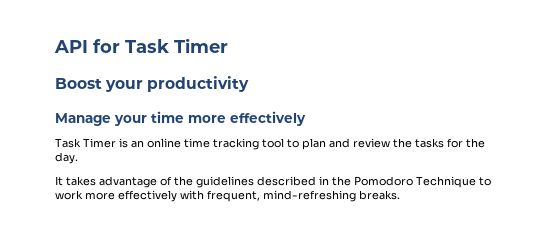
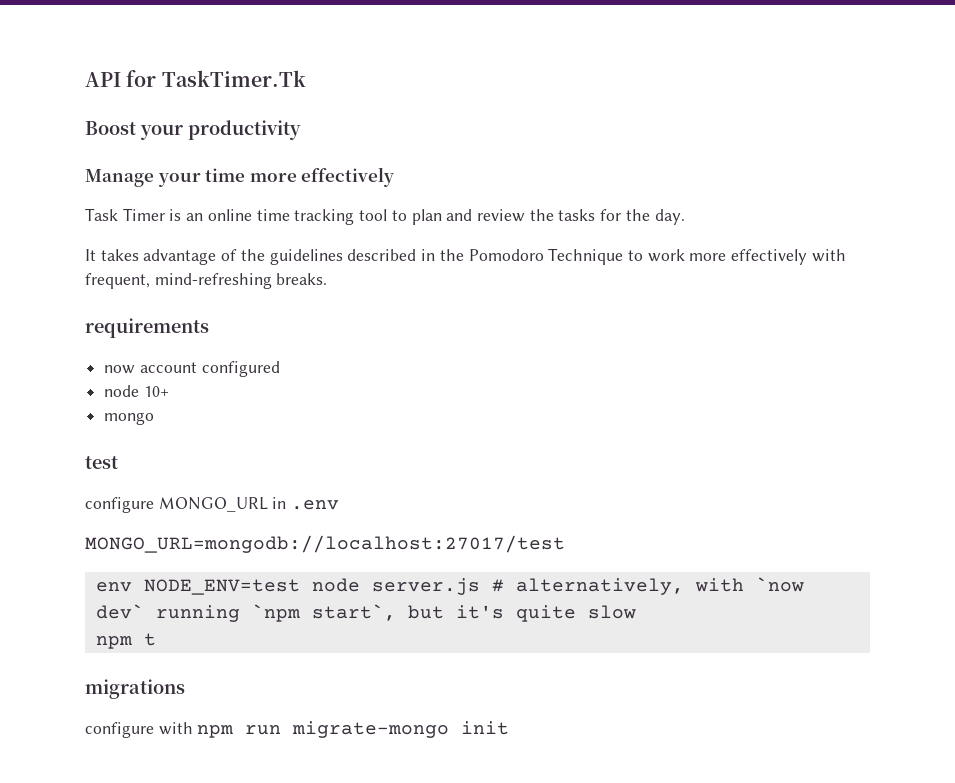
- API for Task Timer
+ API for TaskTimer.Tk
+ requirements
+ now account configured
+ node 10+
+ mongo
+ test
+ configure MONGO_URL in .env
+ MONGO_URL=mongodb://localhost:27017/test
+ env NODE_ENV=test node server.js # alternatively, with `now dev` running `npm start`, but it's quite slow
+ npm t
+ migrations
+ configure with npm run migrate-mongo init

